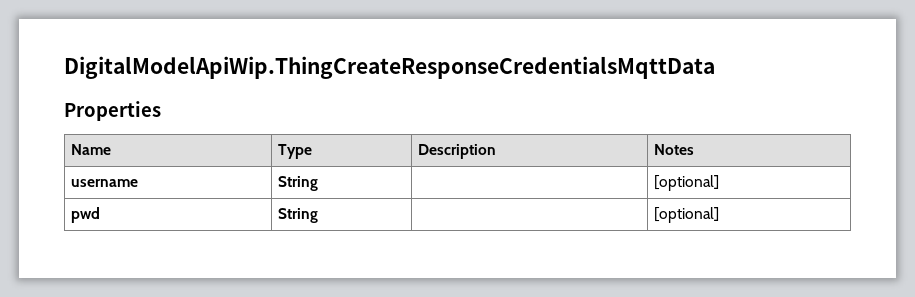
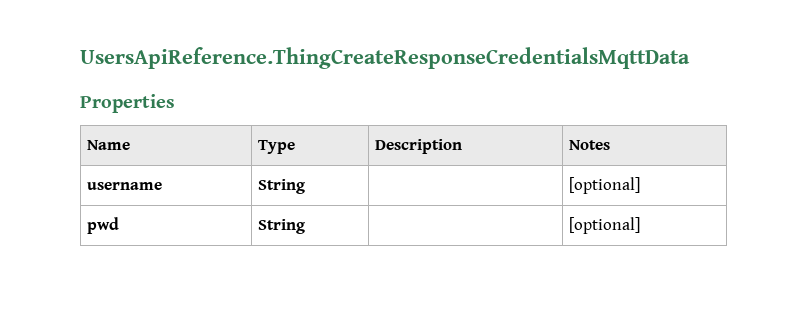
- DigitalModelApiWip.ThingCreateResponseCredentialsMqttData
+ UsersApiReference.ThingCreateResponseCredentialsMqttData

